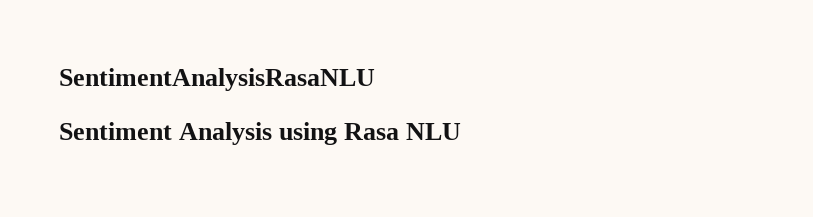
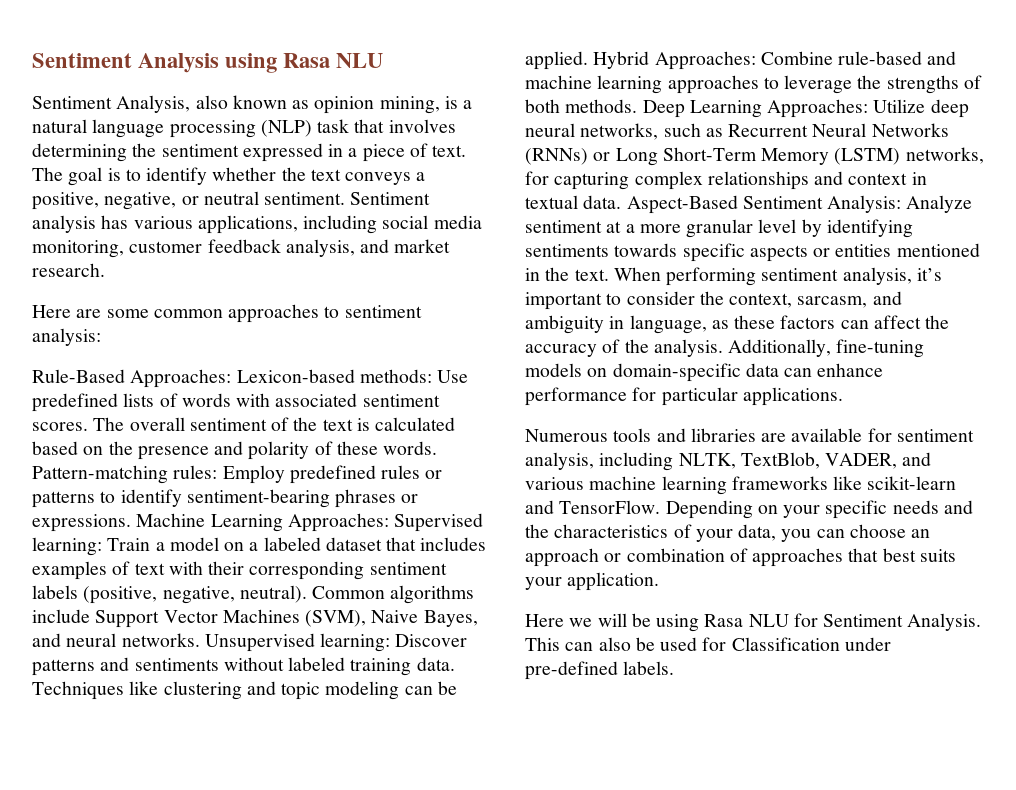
- SentimentAnalysisRasaNLU
+ Sentiment Analysis, also known as opinion mining, is a natural language processing (NLP) task that involves determining the sentiment expressed in a piece of text. The goal is to identify whether the text conveys a positive, negative, or neutral sentiment. Sentiment analysis has various applications, including social media monitoring, customer feedback analysis, and market research.
+ Here are some common approaches to sentiment analysis:
+ Rule-Based Approaches: Lexicon-based methods: Use predefined lists of words with associated sentiment scores. The overall sentiment of the text is calculated based on the presence and polarity of these words. Pattern-matching rules: Employ predefined rules or patterns to identify sentiment-bearing phrases or expressions. Machine Learning Approaches: Supervised learning: Train a model on a labeled dataset that includes examples of text with their corresponding sentiment labels (positive, negative, neutral). Common algorithms include Support Vector Machines (SVM), Naive Bayes, and neural networks. Unsupervised learning: Discover patterns and sentiments without labeled training data. Techniques like clustering and topic modeling can be applied. Hybrid Approaches: Combine rule-based and machine learning approaches to leverage the strengths of both methods. Deep Learning Approaches: Utilize deep neural networks, such as Recurrent Neural Networks (RNNs) or Long Short-Term Memory (LSTM) networks, for capturing complex relationships and context in textual data. Aspect-Based Sentiment Analysis: Analyze sentiment at a more granular level by identifying sentiments towards specific aspects or entities mentioned in the text. When performing sentiment analysis, it’s important to consider the context, sarcasm, and ambiguity in language, as these factors can affect the accuracy of the analysis. Additionally, fine-tuning models on domain-specific data can enhance performance for particular applications.
+ Numerous tools and libraries are available for sentiment analysis, including NLTK, TextBlob, VADER, and various machine learning frameworks like scikit-learn and TensorFlow. Depending on your specific needs and the characteristics of your data, you can choose an approach or combination of approaches that best suits your application.
+ Here we will be using Rasa NLU for Sentiment Analysis. This can also be used for Classification under pre-defined labels.

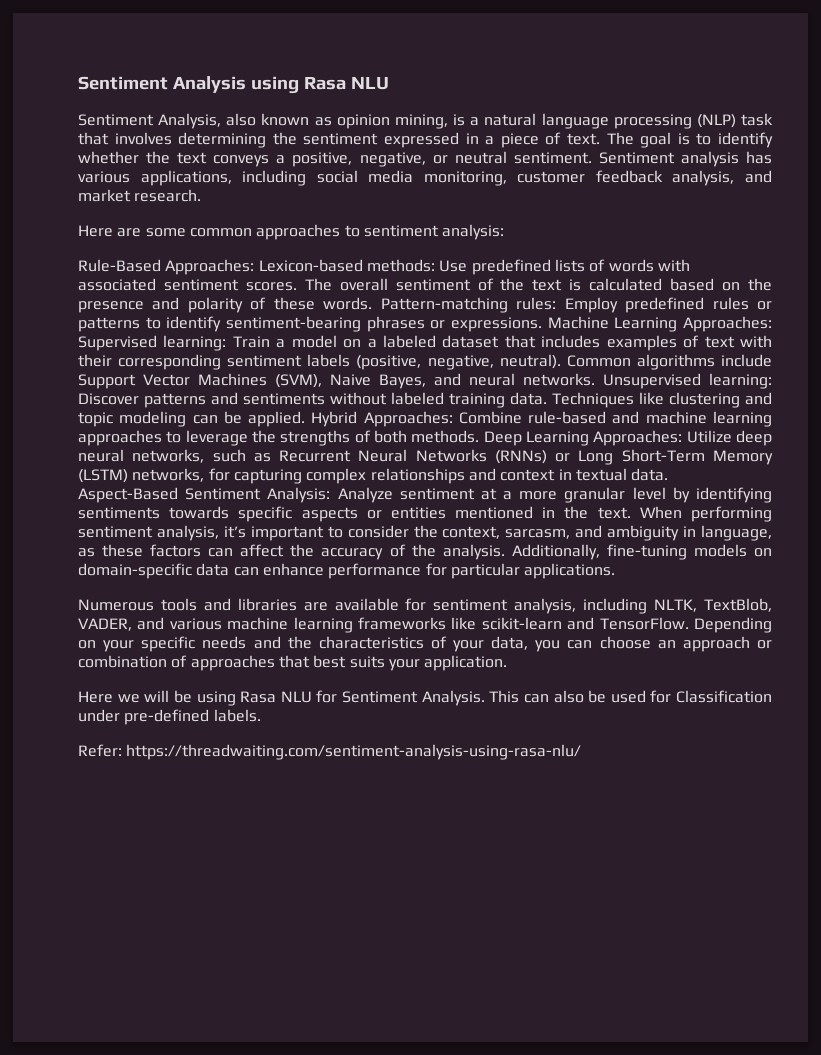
+ Refer: https://threadwaiting.com/sentiment-analysis-using-rasa-nlu/

